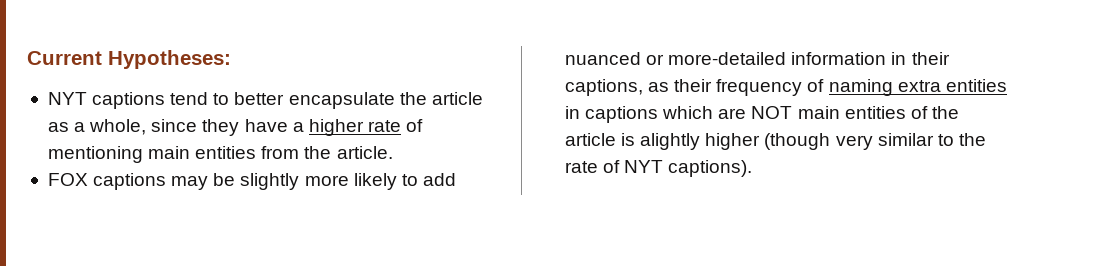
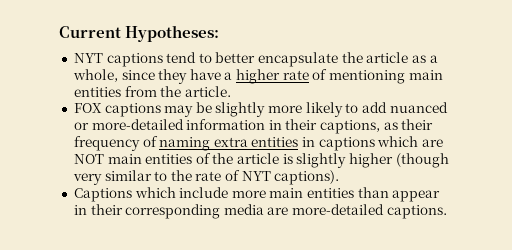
- FOX captions may be slightly more likely to add nuanced or more-detailed information in their captions, as their frequency of naming extra entities in captions which are NOT main entities of the article is alightly higher (though very similar to the rate of NYT captions).
+ FOX captions may be slightly more likely to add nuanced or more-detailed information in their captions, as their frequency of naming extra entities in captions which are NOT main entities of the article is slightly higher (though very similar to the rate of NYT captions).
+ Captions which include more main entities than appear in their corresponding media are more-detailed captions.

